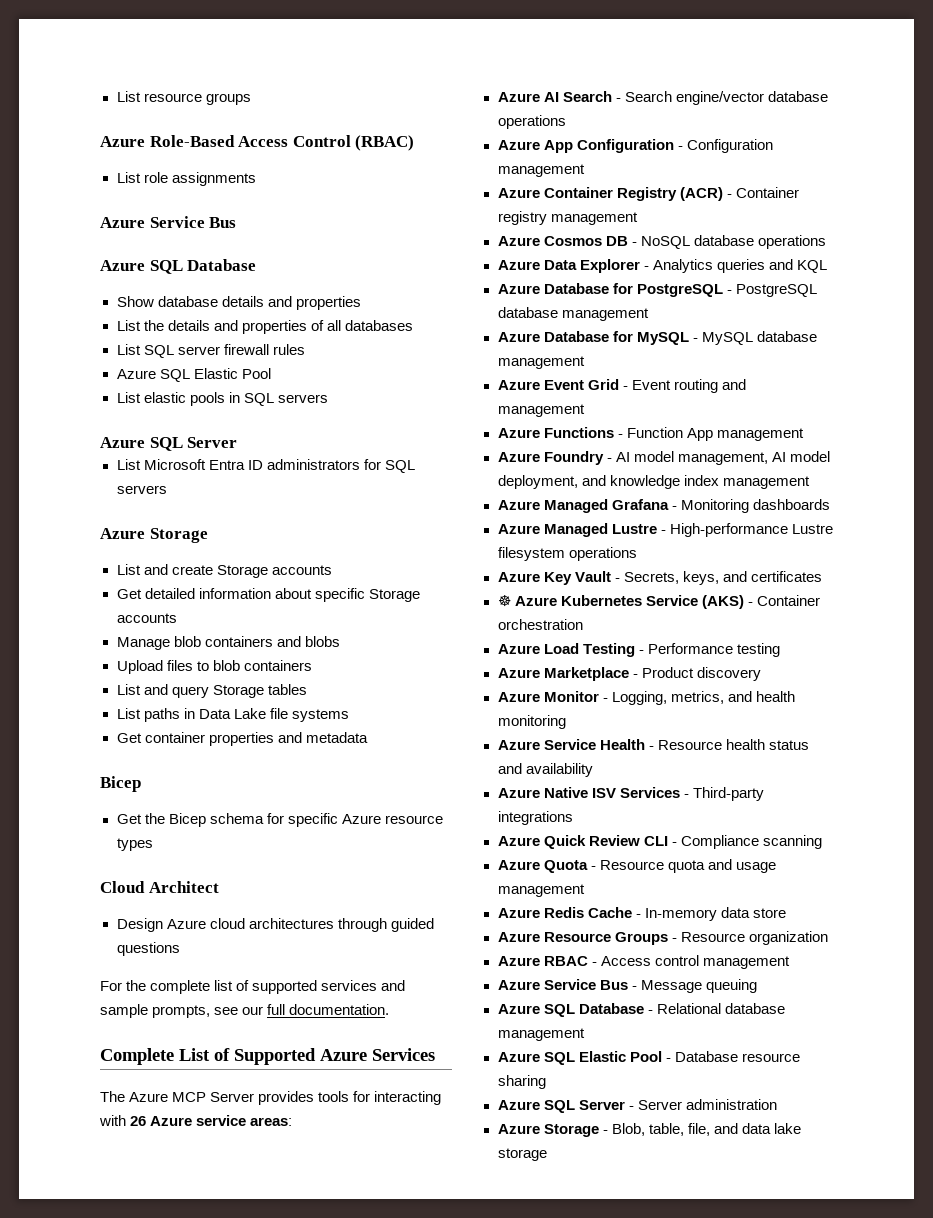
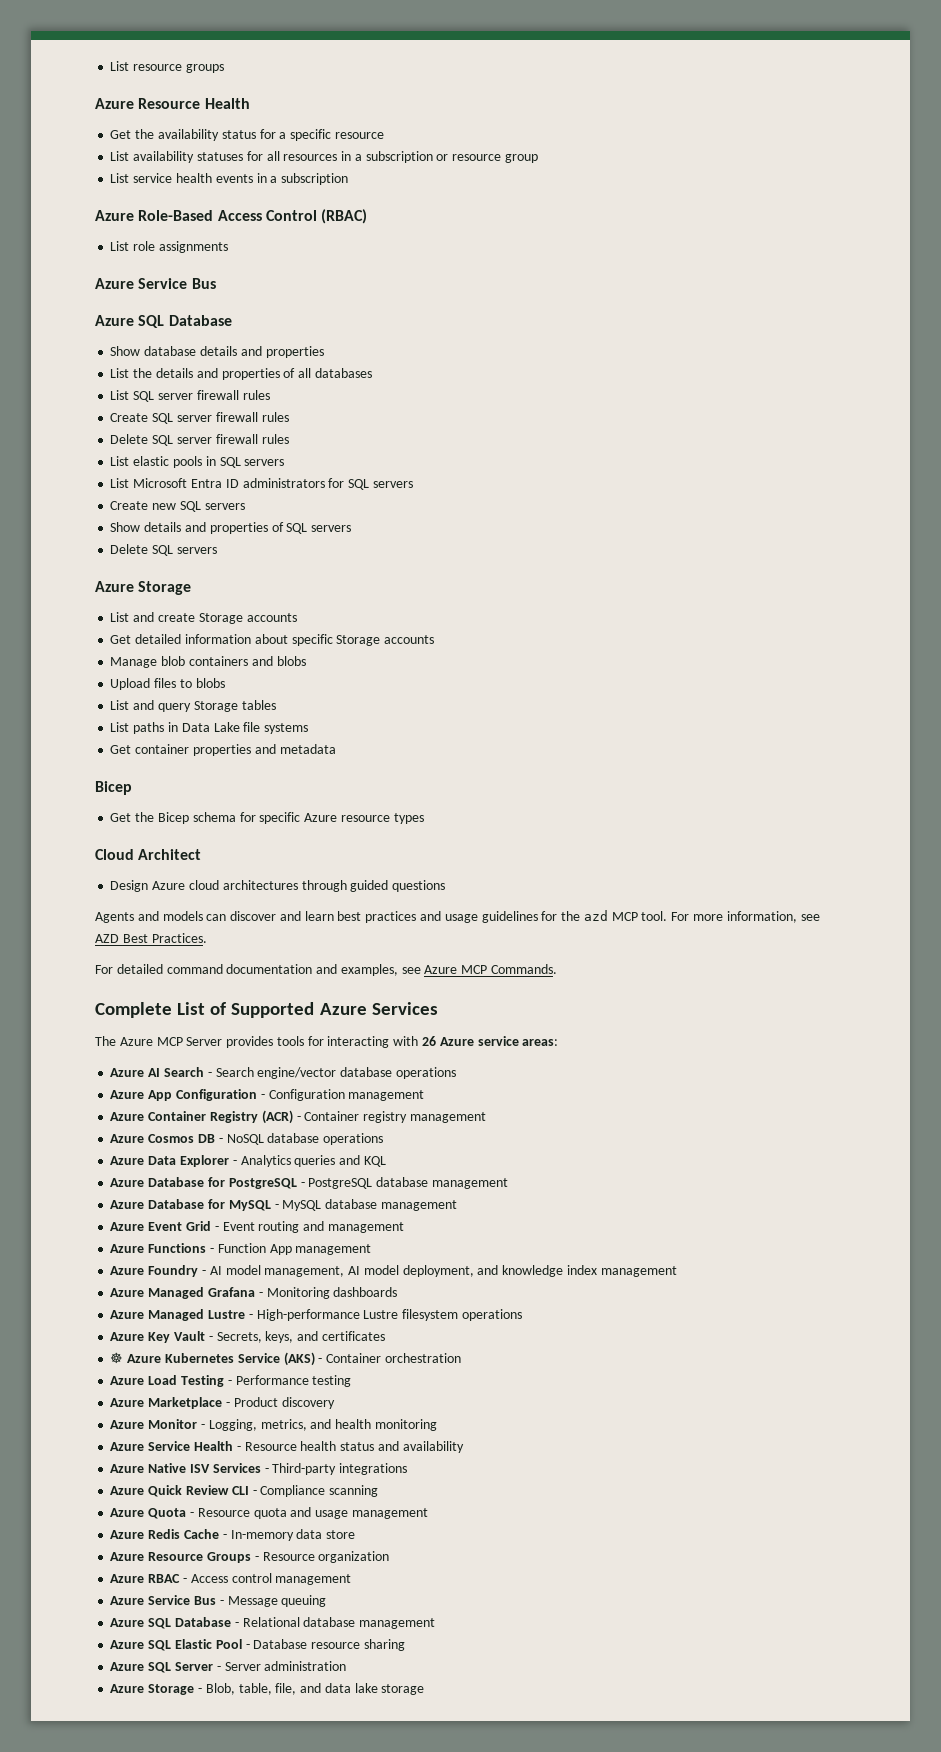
+ Azure Resource Health
+ Get the availability status for a specific resource
+ List availability statuses for all resources in a subscription or resource group
+ List service health events in a subscription
  List SQL server firewall rules
- Azure SQL Elastic Pool
+ Create SQL server firewall rules
+ Delete SQL server firewall rules
  List elastic pools in SQL servers
- Azure SQL Server
+ Create new SQL servers
+ Show details and properties of SQL servers
+ Delete SQL servers
- Upload files to blob containers
+ Upload files to blobs
- For the complete list of supported services and sample prompts, see our full documentation.
+ Agents and models can discover and learn best practices and usage guidelines for the azd MCP tool. For more information, see AZD Best Practices.
+ For detailed command documentation and examples, see Azure MCP Commands.

